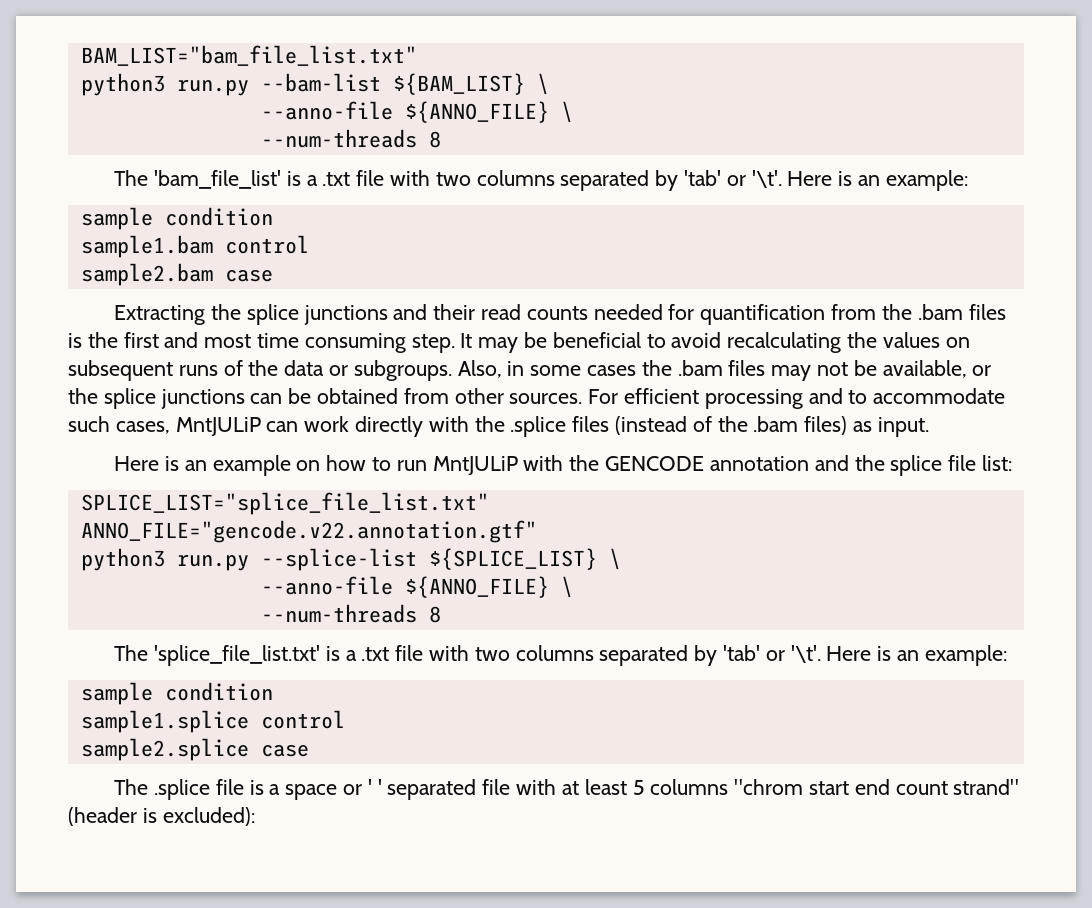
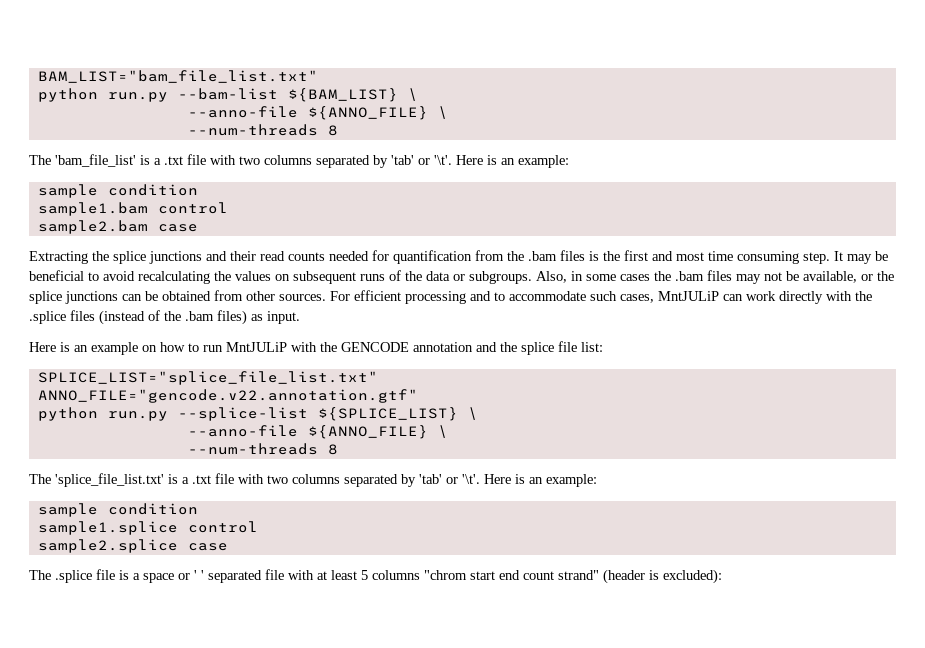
- python3 run.py --bam-list ${BAM_LIST} \
+ python run.py --bam-list ${BAM_LIST} \
- python3 run.py --splice-list ${SPLICE_LIST} \
+ python run.py --splice-list ${SPLICE_LIST} \

